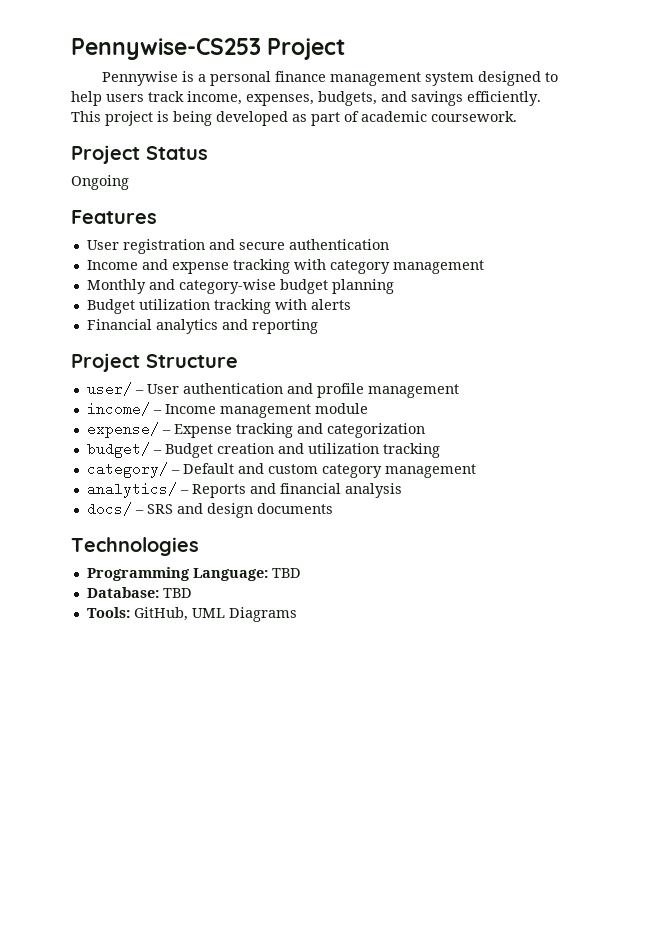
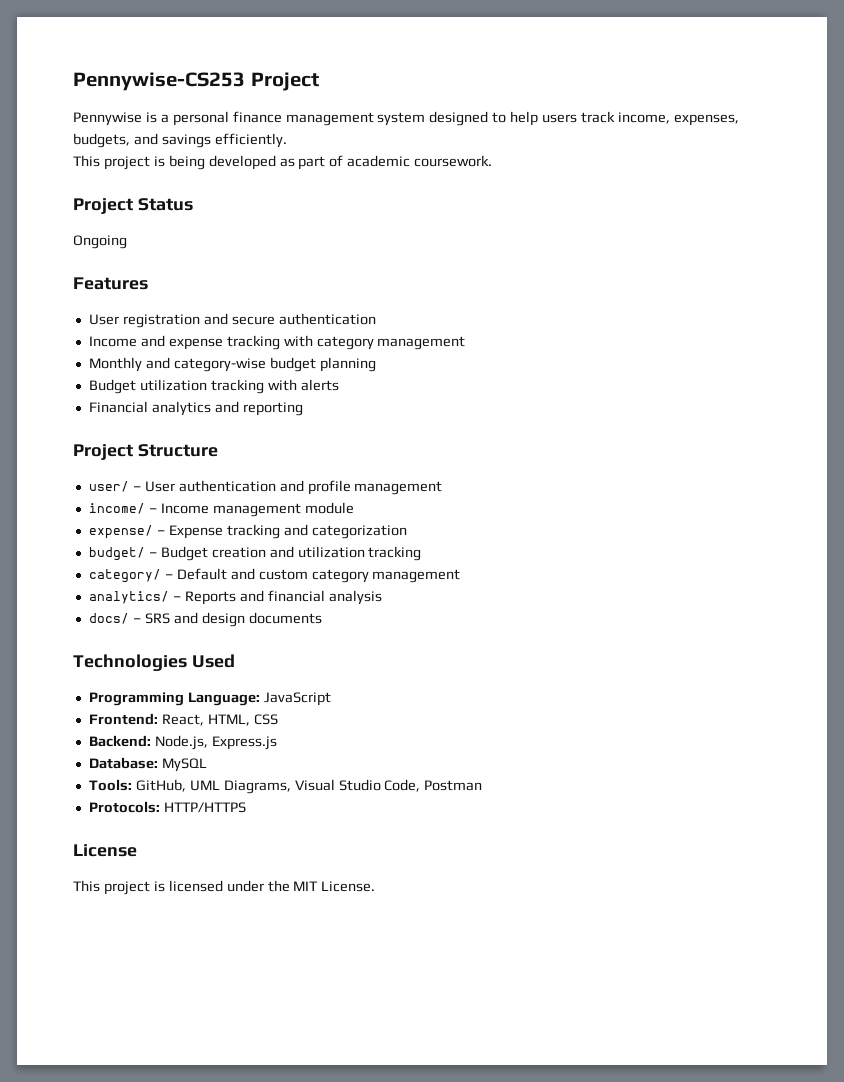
- Technologies
+ Technologies Used
- Programming Language: TBD
+ Programming Language: JavaScript
+ Frontend: React, HTML, CSS
+ Backend: Node.js, Express.js
- Database: TBD
+ Database: MySQL
- Tools: GitHub, UML Diagrams
+ Tools: GitHub, UML Diagrams, Visual Studio Code, Postman
+ Protocols: HTTP/HTTPS
+ License
+ This project is licensed under the MIT License.

